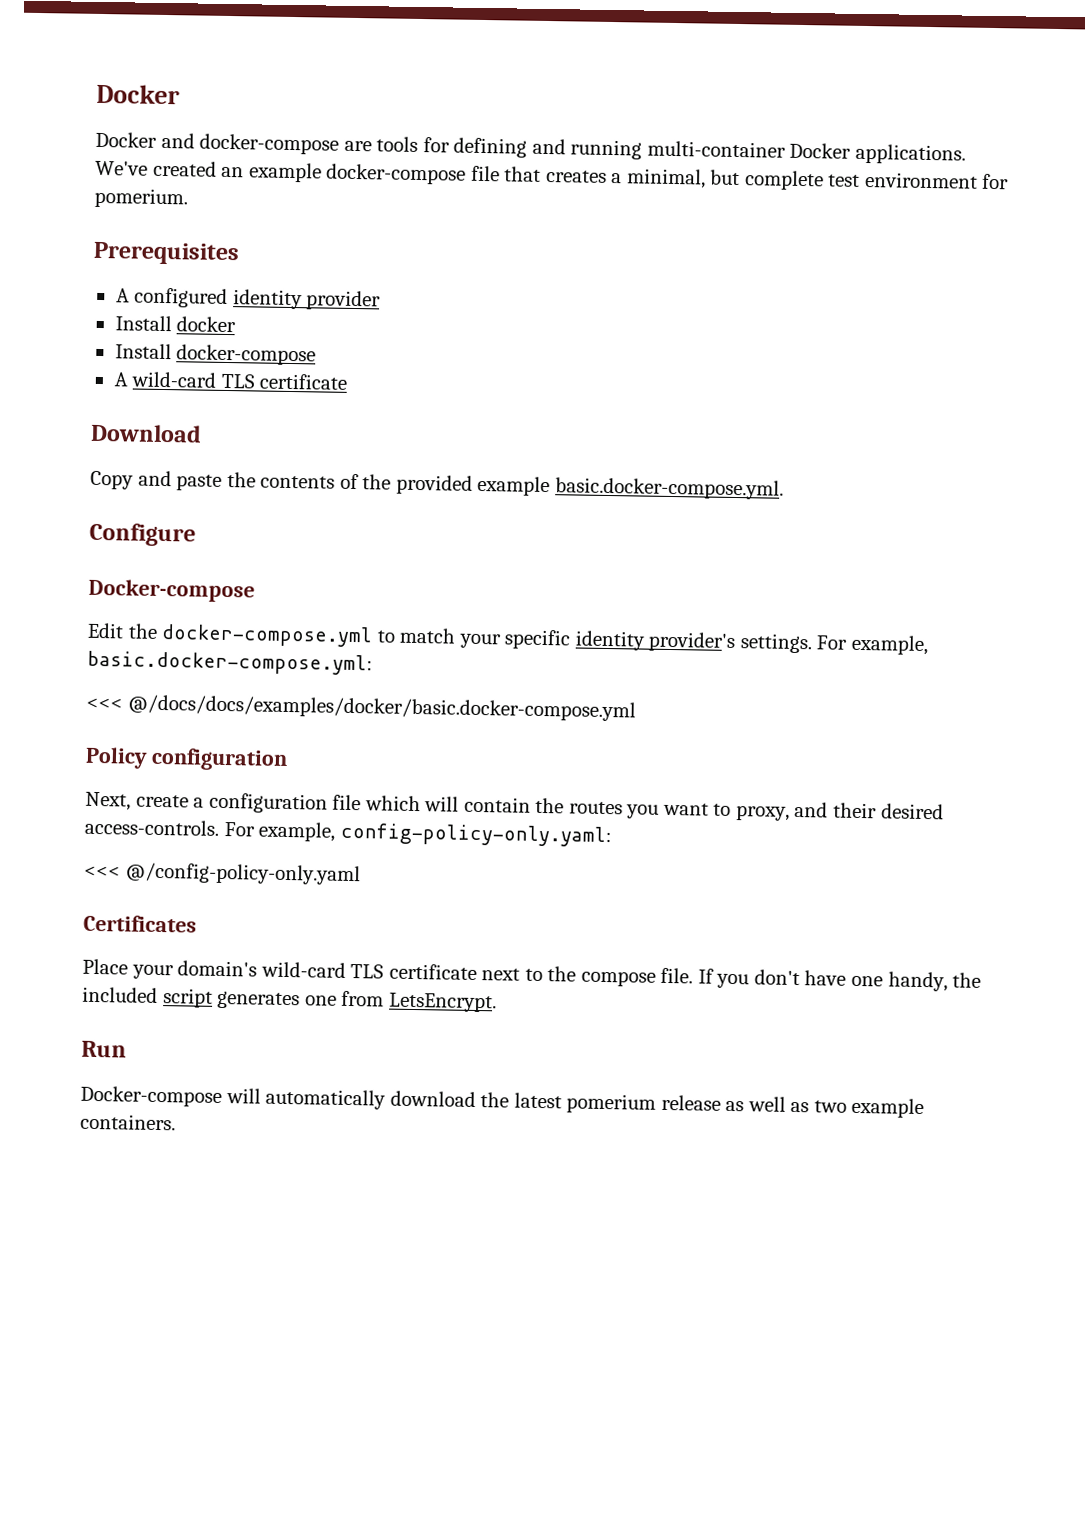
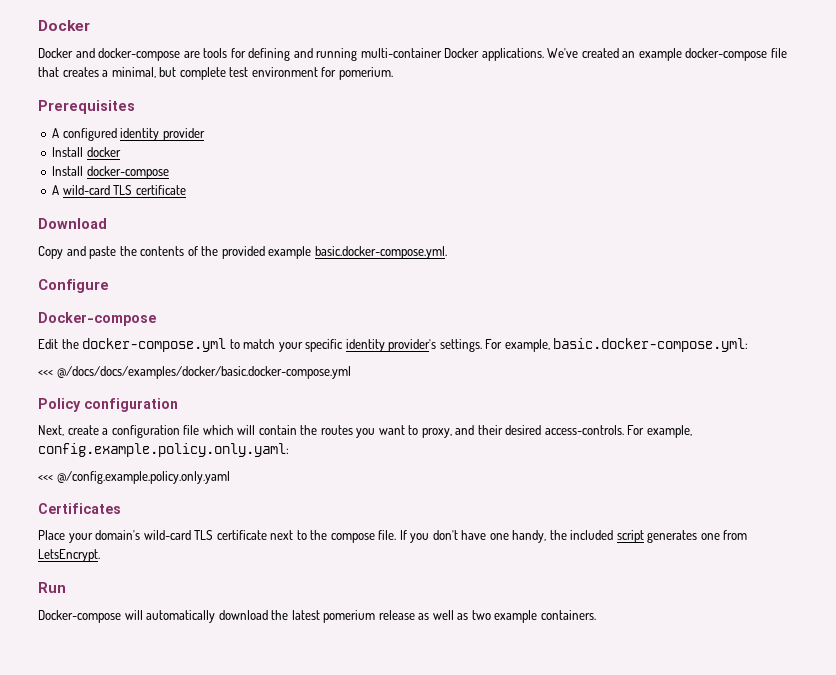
- For example, config-policy-only.yaml:
- <<< @/config-policy-only.yaml
+ For example, config.example.policy.only.yaml:
+ <<< @/config.example.policy.only.yaml

